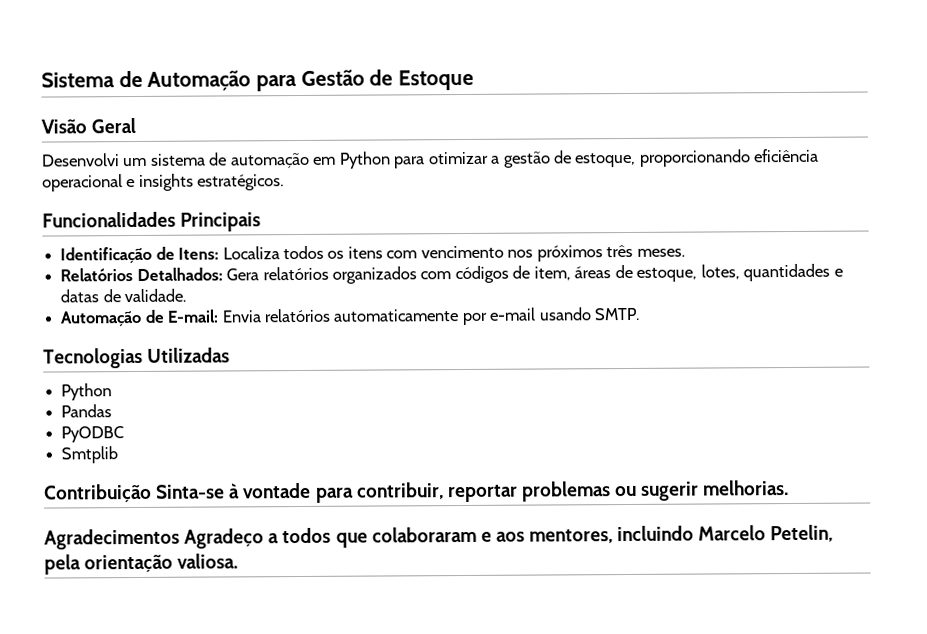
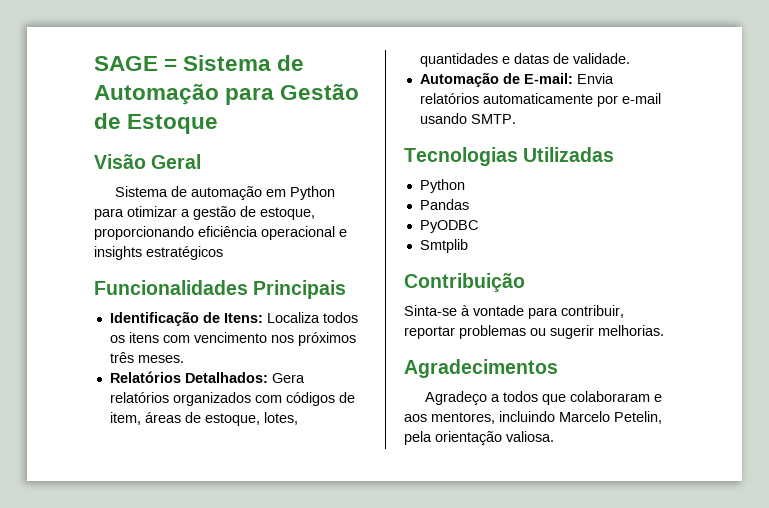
- Sistema de Automação para Gestão de Estoque
+ SAGE = Sistema de Automação para Gestão de Estoque
- Desenvolvi um sistema de automação em Python para otimizar a gestão de estoque, proporcionando eficiência operacional e insights estratégicos.
+ Sistema de automação em Python para otimizar a gestão de estoque, proporcionando eficiência operacional e insights estratégicos
- Contribuição Sinta-se à vontade para contribuir, reportar problemas ou sugerir melhorias.
+ Contribuição
+ Sinta-se à vontade para contribuir, reportar problemas ou sugerir melhorias.
- Agradecimentos Agradeço a todos que colaboraram e aos mentores, incluindo Marcelo Petelin, pela orientação valiosa.
+ Agradecimentos
+ Agradeço a todos que colaboraram e aos mentores, incluindo Marcelo Petelin, pela orientação valiosa.

